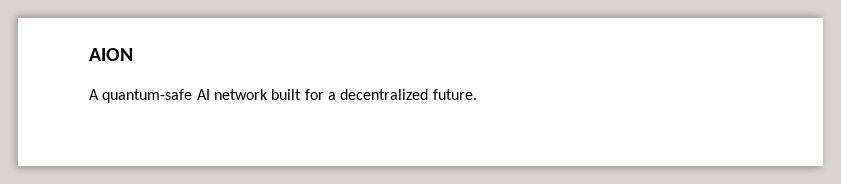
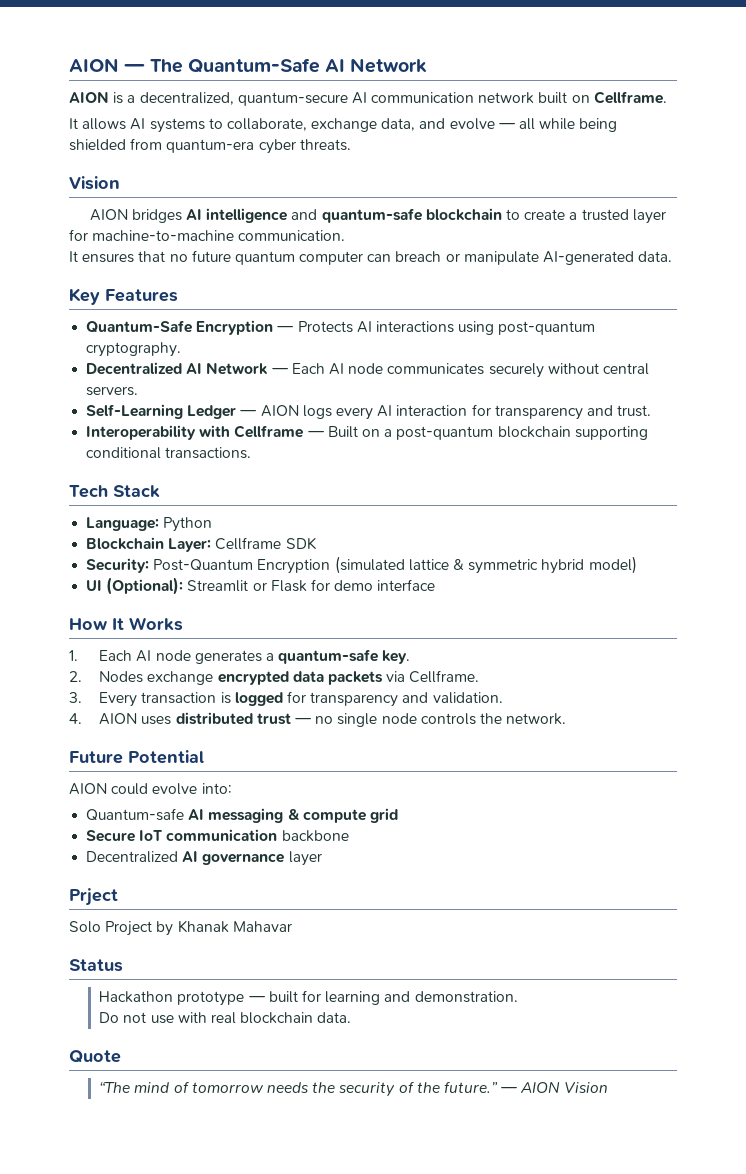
- AION
- A quantum-safe AI network built for a decentralized future.
+ AION — The Quantum-Safe AI Network
+ AION is a decentralized, quantum-secure AI communication network built on Cellframe.
+ It allows AI systems to collaborate, exchange data, and evolve — all while being shielded from quantum-era cyber threats.
+ Vision
+ AION bridges AI intelligence and quantum-safe blockchain to create a trusted layer for machine-to-machine communication.
+ It ensures that no future quantum computer can breach or manipulate AI-generated data.
+ Key Features
+ Quantum-Safe Encryption — Protects AI interactions using post-quantum cryptography.
+ Decentralized AI Network — Each AI node communicates securely without central servers.
+ Self-Learning Ledger — AION logs every AI interaction for transparency and trust.
+ Interoperability with Cellframe — Built on a post-quantum blockchain supporting conditional transactions.
+ Tech Stack
+ Language: Python
+ Blockchain Layer: Cellframe SDK
+ Security: Post-Quantum Encryption (simulated lattice & symmetric hybrid model)
+ UI (Optional): Streamlit or Flask for demo interface
+ How It Works
+ 1. Each AI node generates a quantum-safe key.
+ 2. Nodes exchange encrypted data packets via Cellframe.
+ 3. Every transaction is logged for transparency and validation.
+ 4. AION uses distributed trust — no single node controls the network.
+ Future Potential
+ AION could evolve into:
+ Quantum-safe AI messaging & compute grid
+ Secure IoT communication backbone
+ Decentralized AI governance layer
+ Prject
+ Solo Project by Khanak Mahavar
+ Status
+ Hackathon prototype — built for learning and demonstration.
+ Do not use with real blockchain data.
+ Quote
+ “The mind of tomorrow needs the security of the future.” — AION Vision

